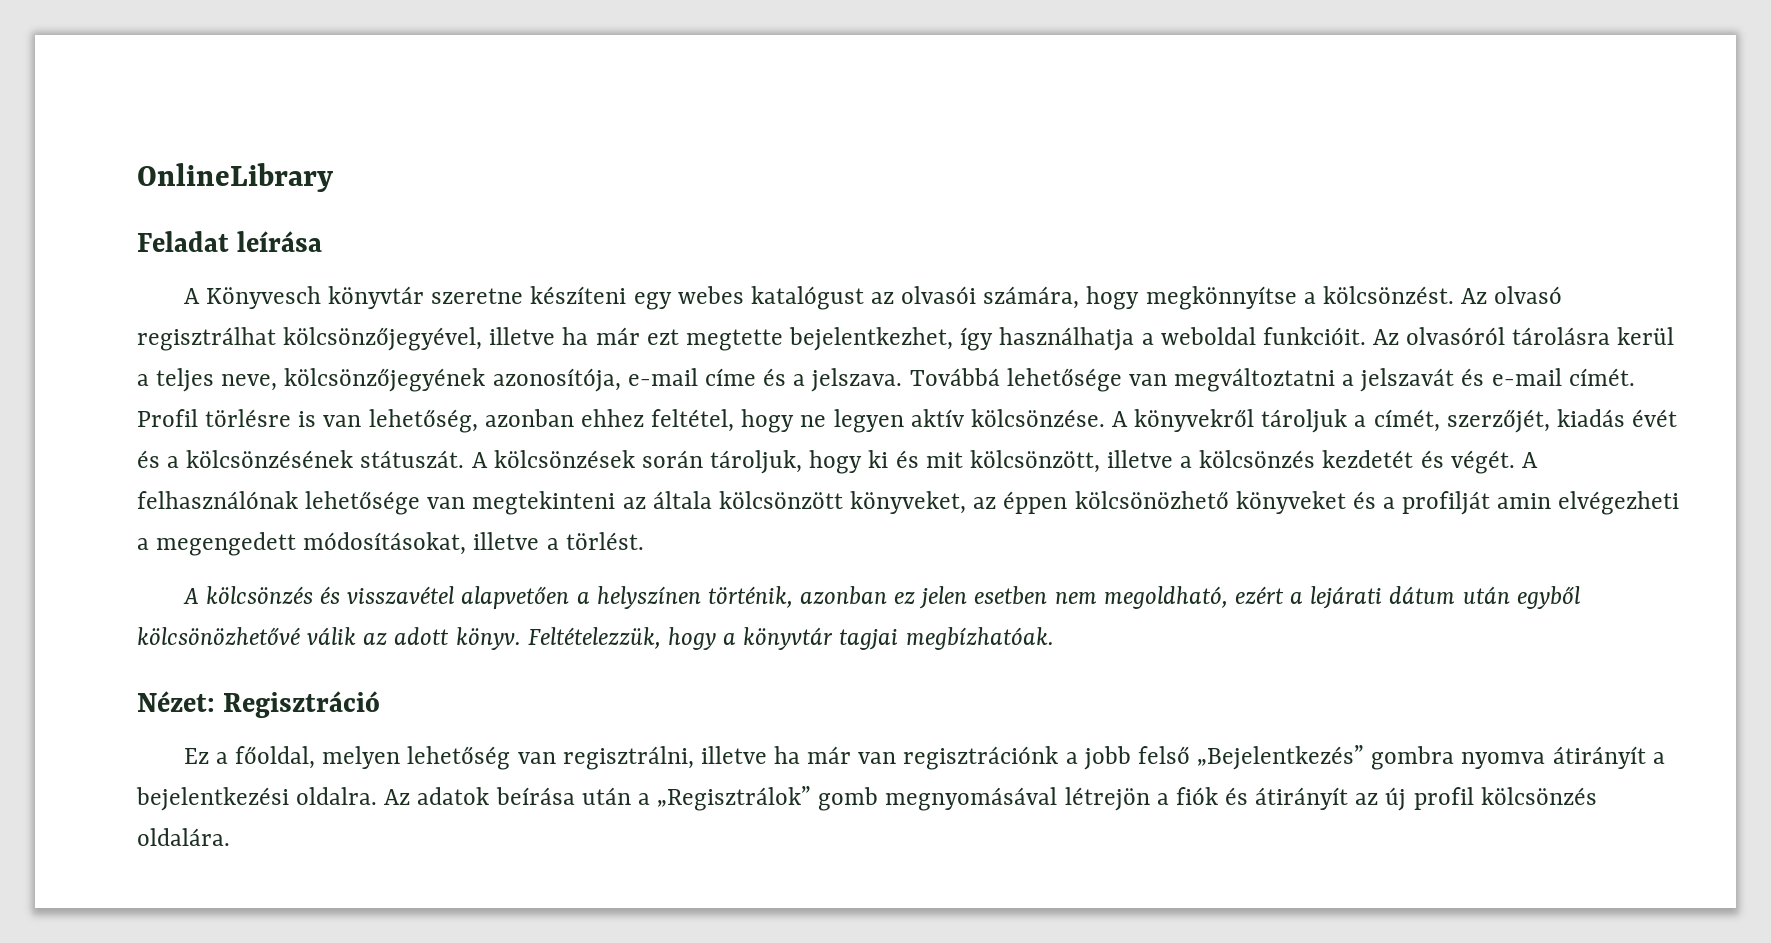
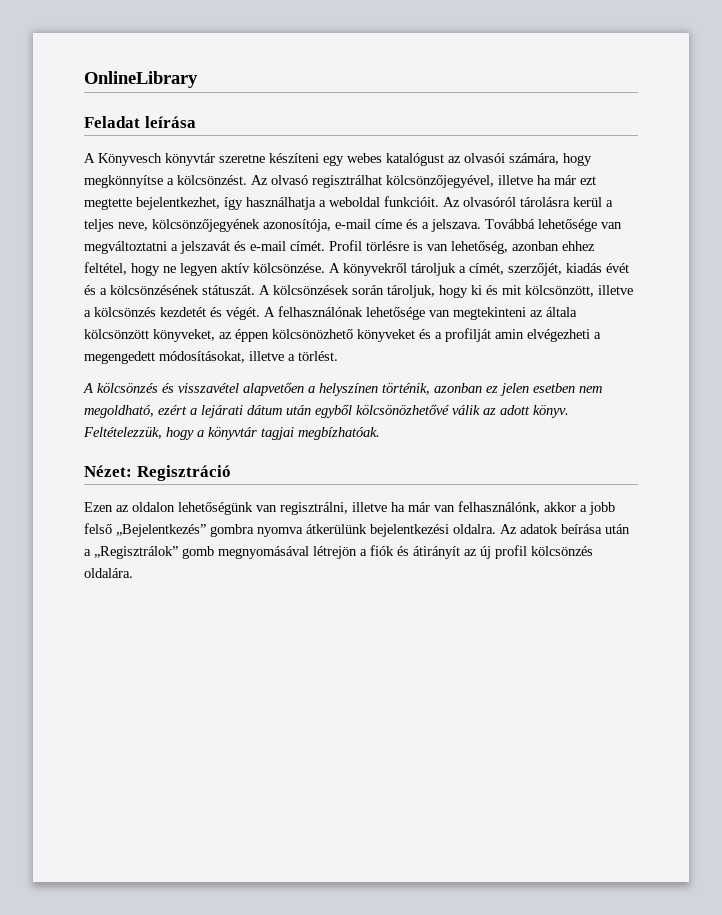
- Ez a főoldal, melyen lehetőség van regisztrálni, illetve ha már van regisztrációnk a jobb felső „Bejelentkezés” gombra nyomva átirányít a bejelentkezési oldalra.
+ Ezen az oldalon lehetőségünk van regisztrálni, illetve ha már van felhasználónk, akkor a jobb felső „Bejelentkezés” gombra nyomva átkerülünk bejelentkezési oldalra.

